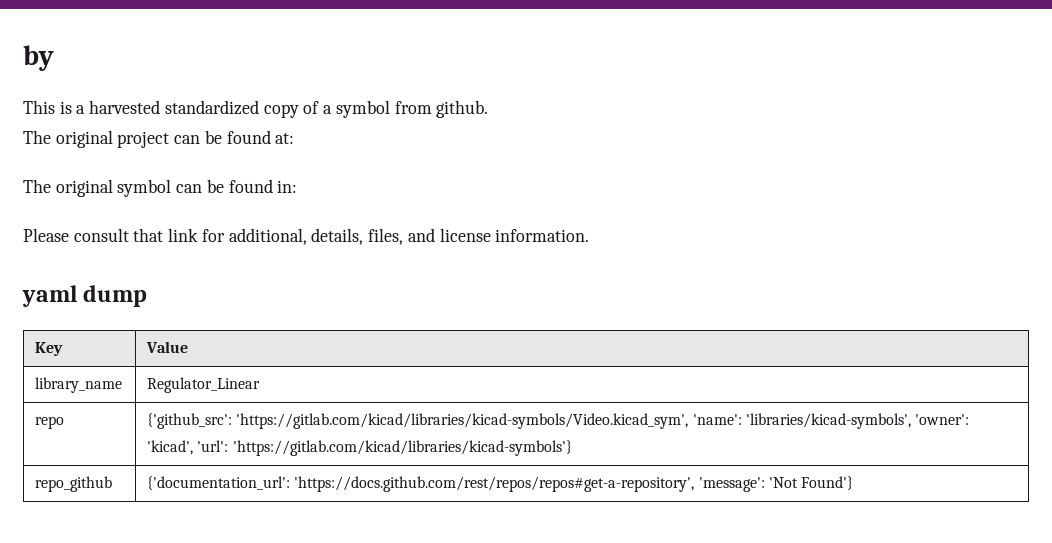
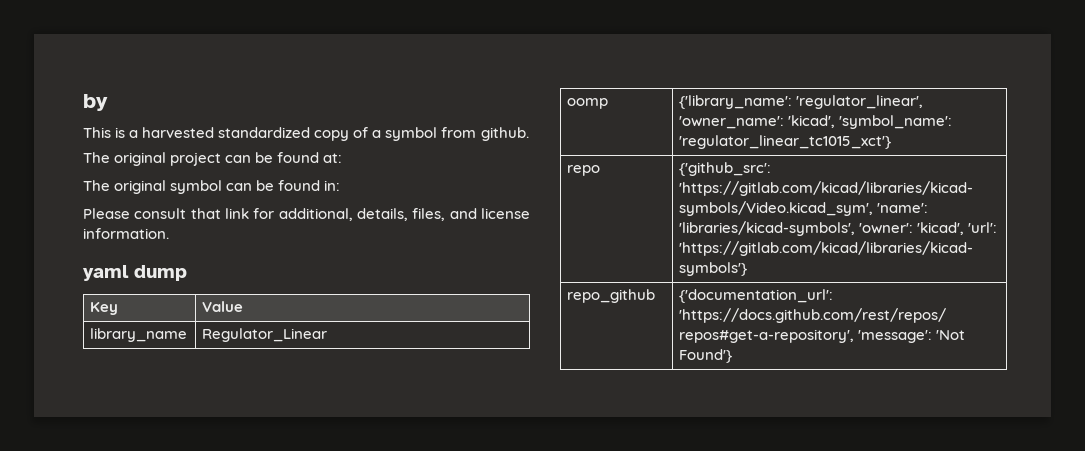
+ oomp | {'library_name': 'regulator_linear', 'owner_name': 'kicad', 'symbol_name': 'regulator_linear_tc1015_xct'}

